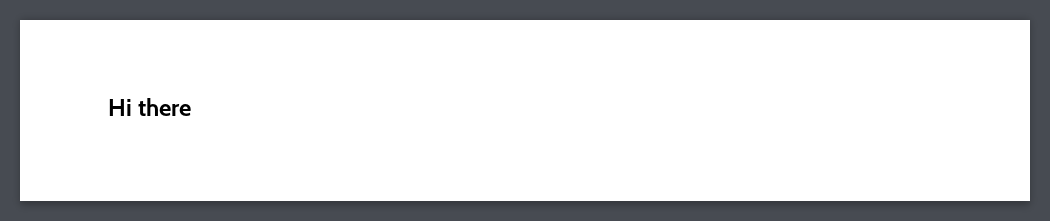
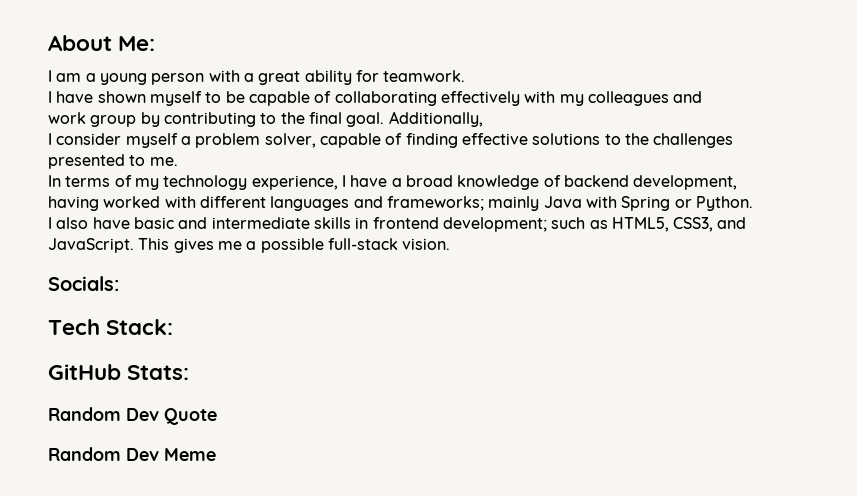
- Hi there
+ About Me:
+ I am a young person with a great ability for teamwork.
+ I have shown myself to be capable of collaborating effectively with my colleagues and
+ work group by contributing to the final goal. Additionally,
+ I consider myself a problem solver, capable of finding effective solutions to the challenges presented to me.
+ In terms of my technology experience, I have a broad knowledge of backend development,
+ having worked with different languages and frameworks; mainly Java with Spring or Python.
+ I also have basic and intermediate skills in frontend development; such as HTML5, CSS3, and JavaScript. This gives me a possible full-stack vision.
+ Socials:
+ Tech Stack:
+ GitHub Stats:
+ Random Dev Quote
+ Random Dev Meme

